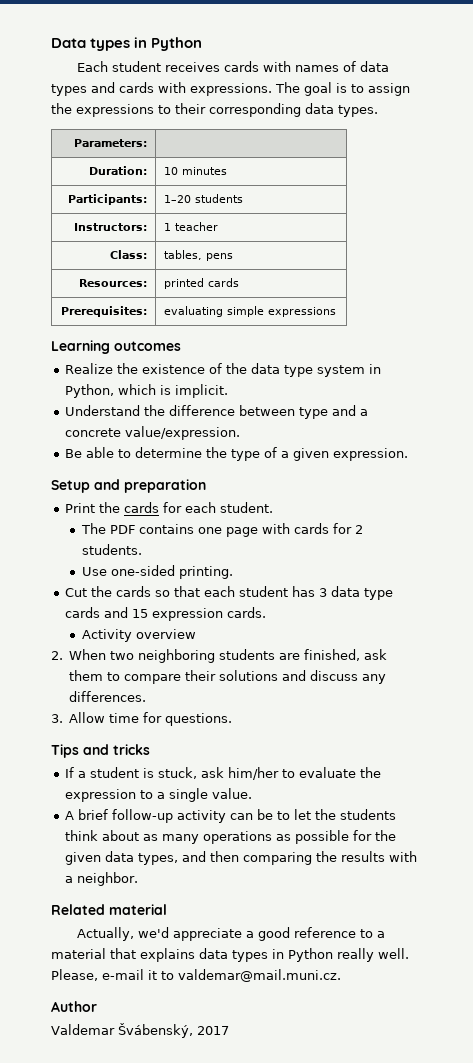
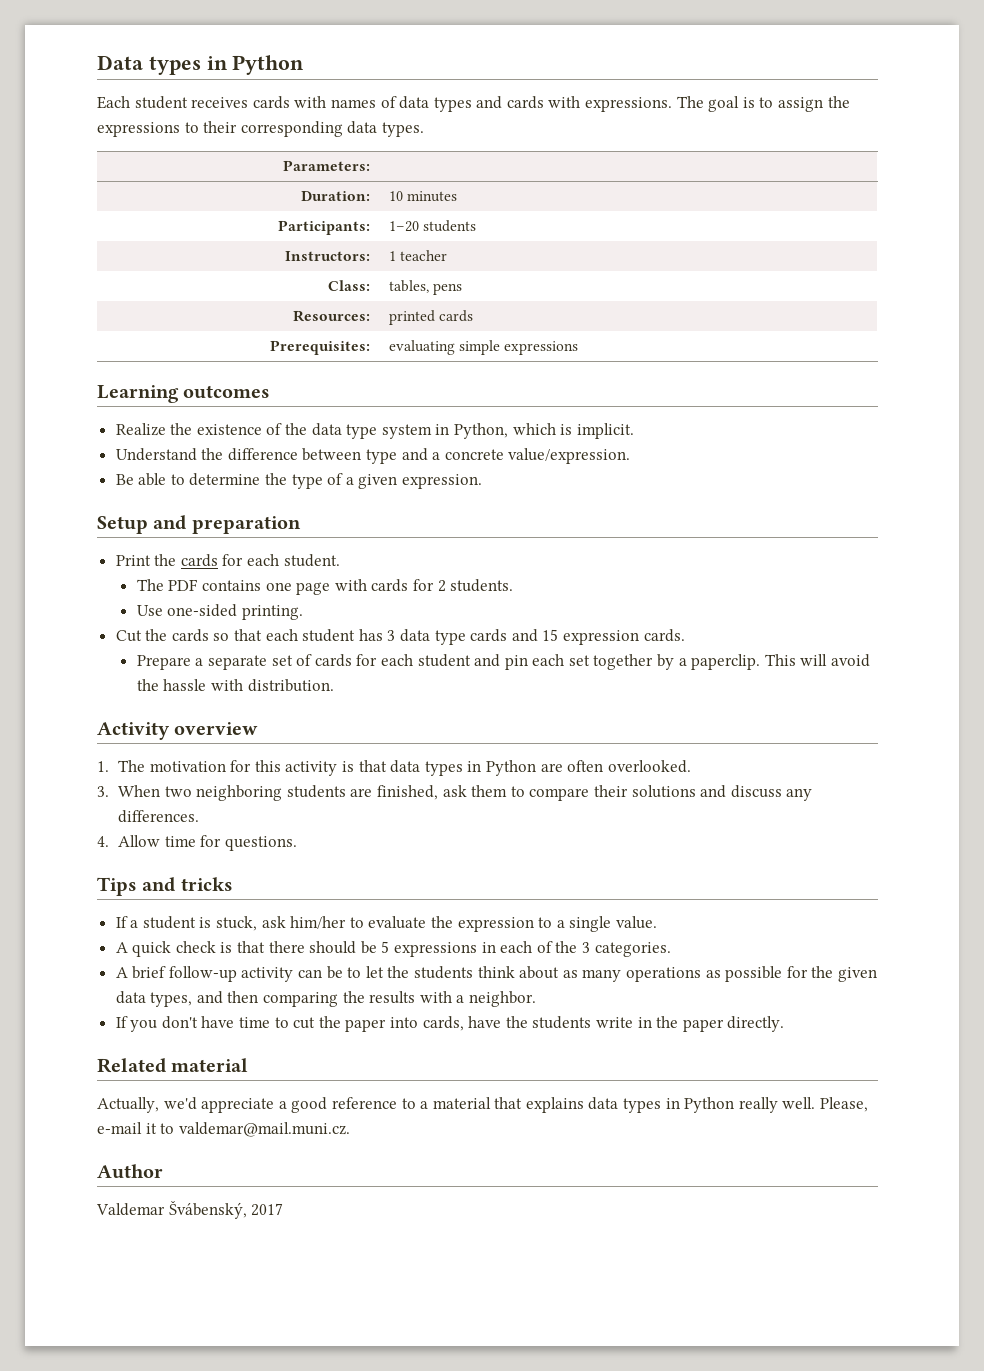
+ Prepare a separate set of cards for each student and pin each set together by a paperclip. This will avoid the hassle with distribution.
  Activity overview
- 2. When two neighboring students are finished, ask them to compare their solutions and discuss any differences.
+ 1. The motivation for this activity is that data types in Python are often overlooked.
+ 3. When two neighboring students are finished, ask them to compare their solutions and discuss any differences.
- 3. Allow time for questions.
+ 4. Allow time for questions.
+ A quick check is that there should be 5 expressions in each of the 3 categories.
+ If you don't have time to cut the paper into cards, have the students write in the paper directly.

